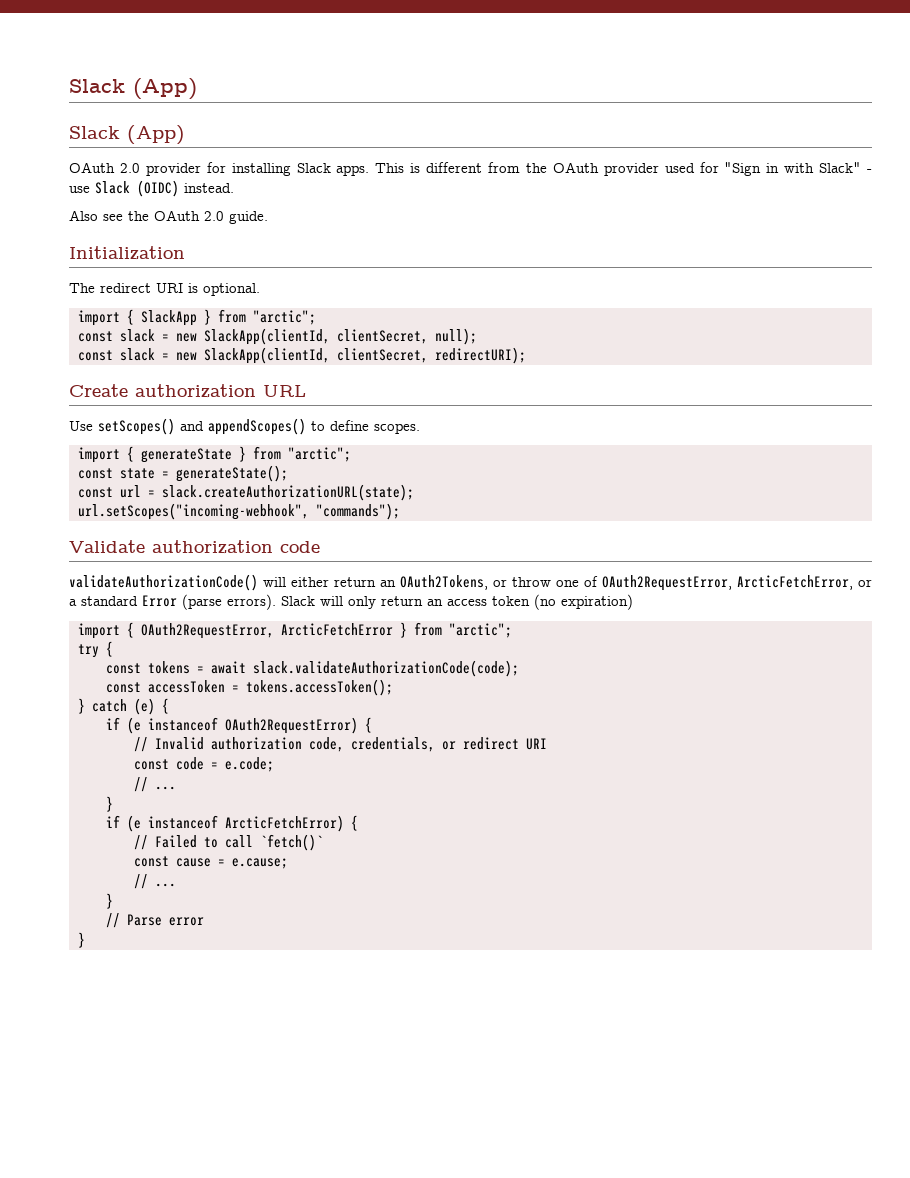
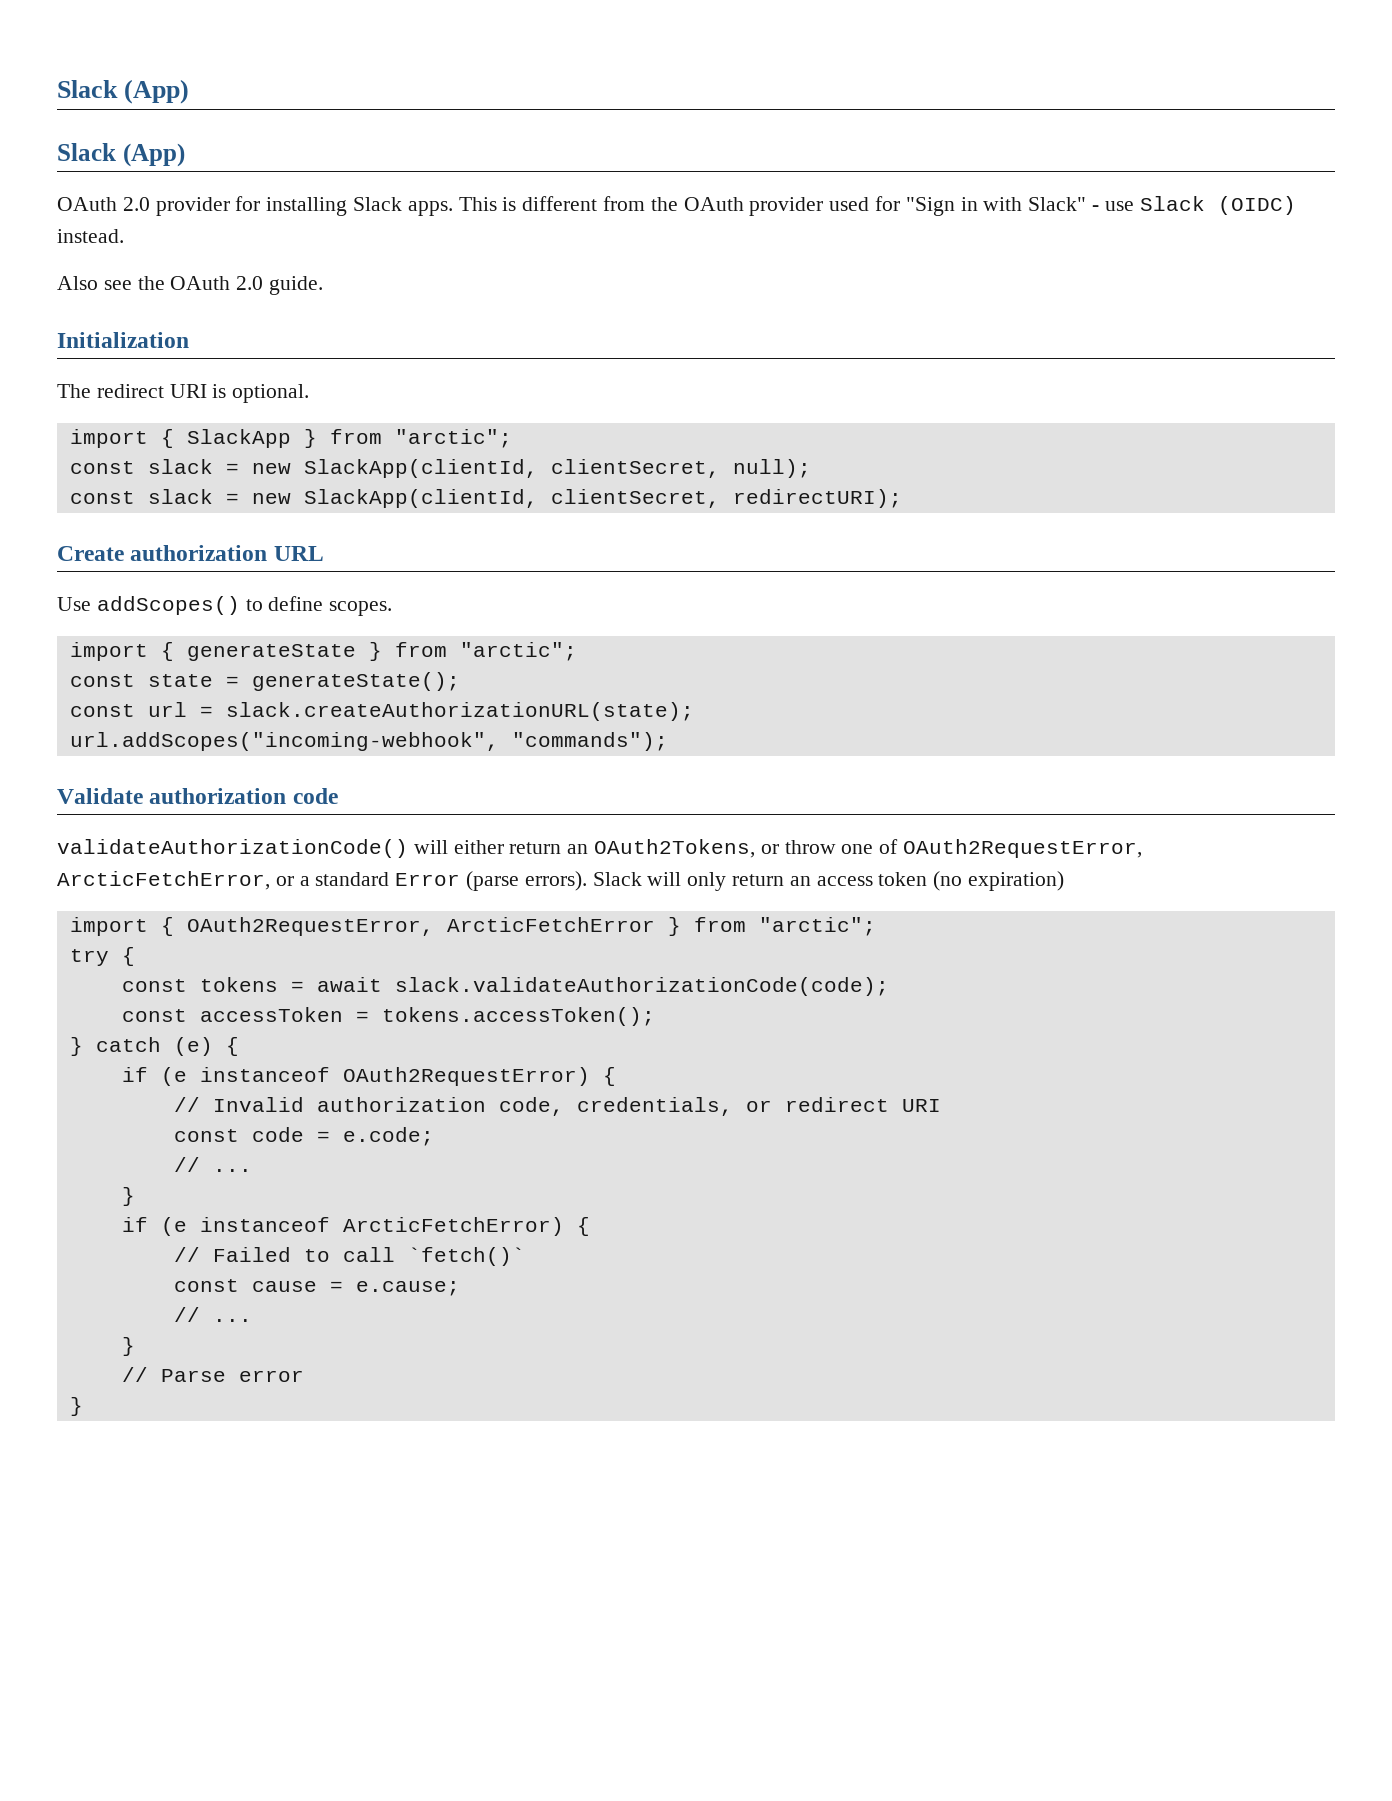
- Use setScopes() and appendScopes() to define scopes.
+ Use addScopes() to define scopes.
- url.setScopes("incoming-webhook", "commands");
+ url.addScopes("incoming-webhook", "commands");

